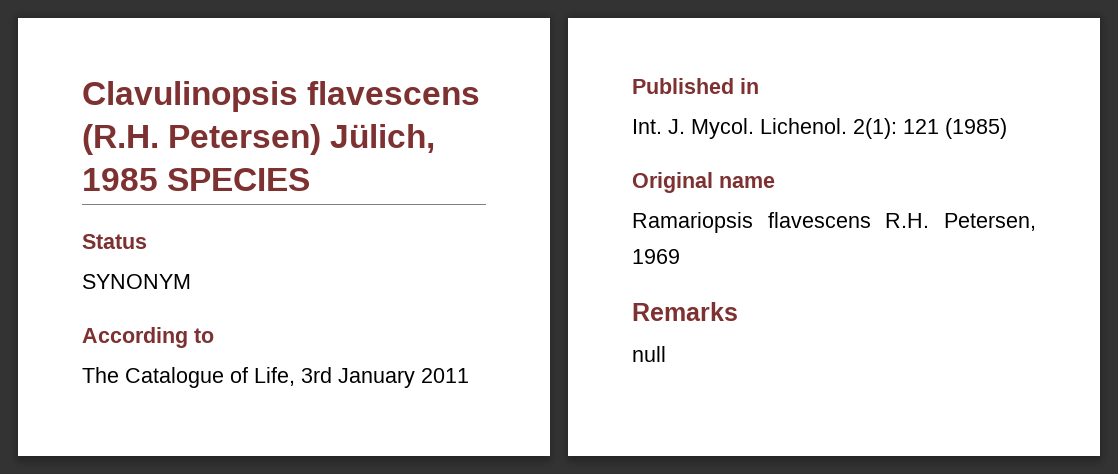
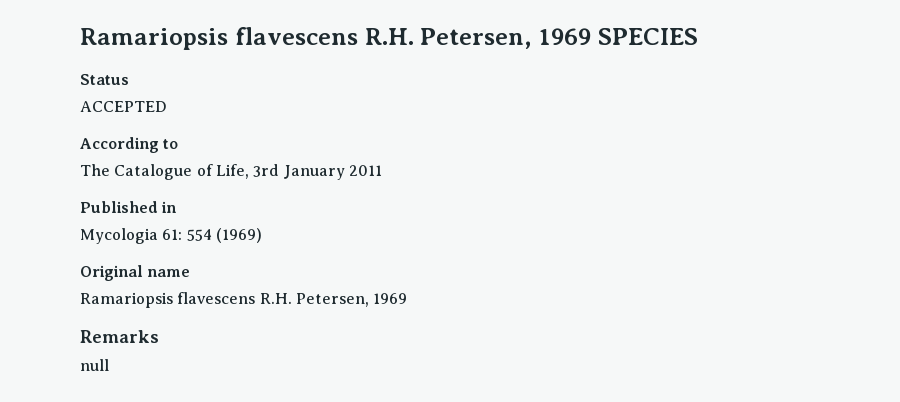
- Clavulinopsis flavescens (R.H. Petersen) Jülich, 1985 SPECIES
+ Ramariopsis flavescens R.H. Petersen, 1969 SPECIES
- SYNONYM
+ ACCEPTED
- Int. J. Mycol. Lichenol. 2(1): 121 (1985)
+ Mycologia 61: 554 (1969)

